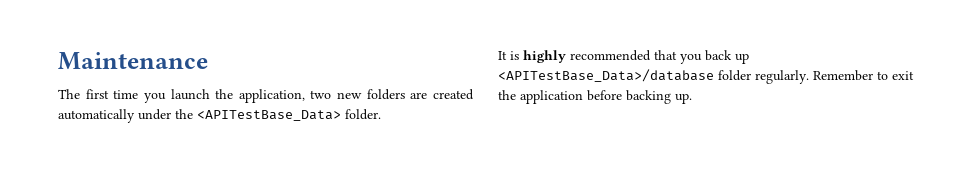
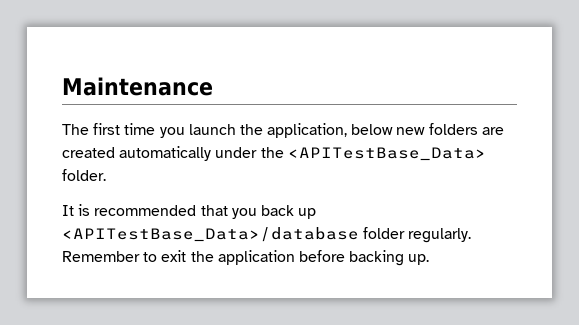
- The first time you launch the application, two new folders are created automatically under the <APITestBase_Data> folder.
+ The first time you launch the application, below new folders are created automatically under the <APITestBase_Data> folder.
- It is highly recommended that you back up <APITestBase_Data>/database folder regularly.
+ It is recommended that you back up <APITestBase_Data>/database folder regularly.

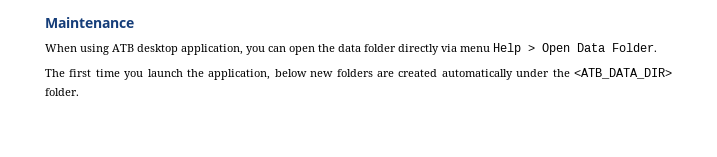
+ When using ATB desktop application, you can open the data folder directly via menu Help > Open Data Folder.
- The first time you launch the application, below new folders are created automatically under the <APITestBase_Data> folder.
+ The first time you launch the application, below new folders are created automatically under the <ATB_DATA_DIR> folder.
- It is recommended that you back up <APITestBase_Data>/database folder regularly. Remember to exit the application before backing up.

